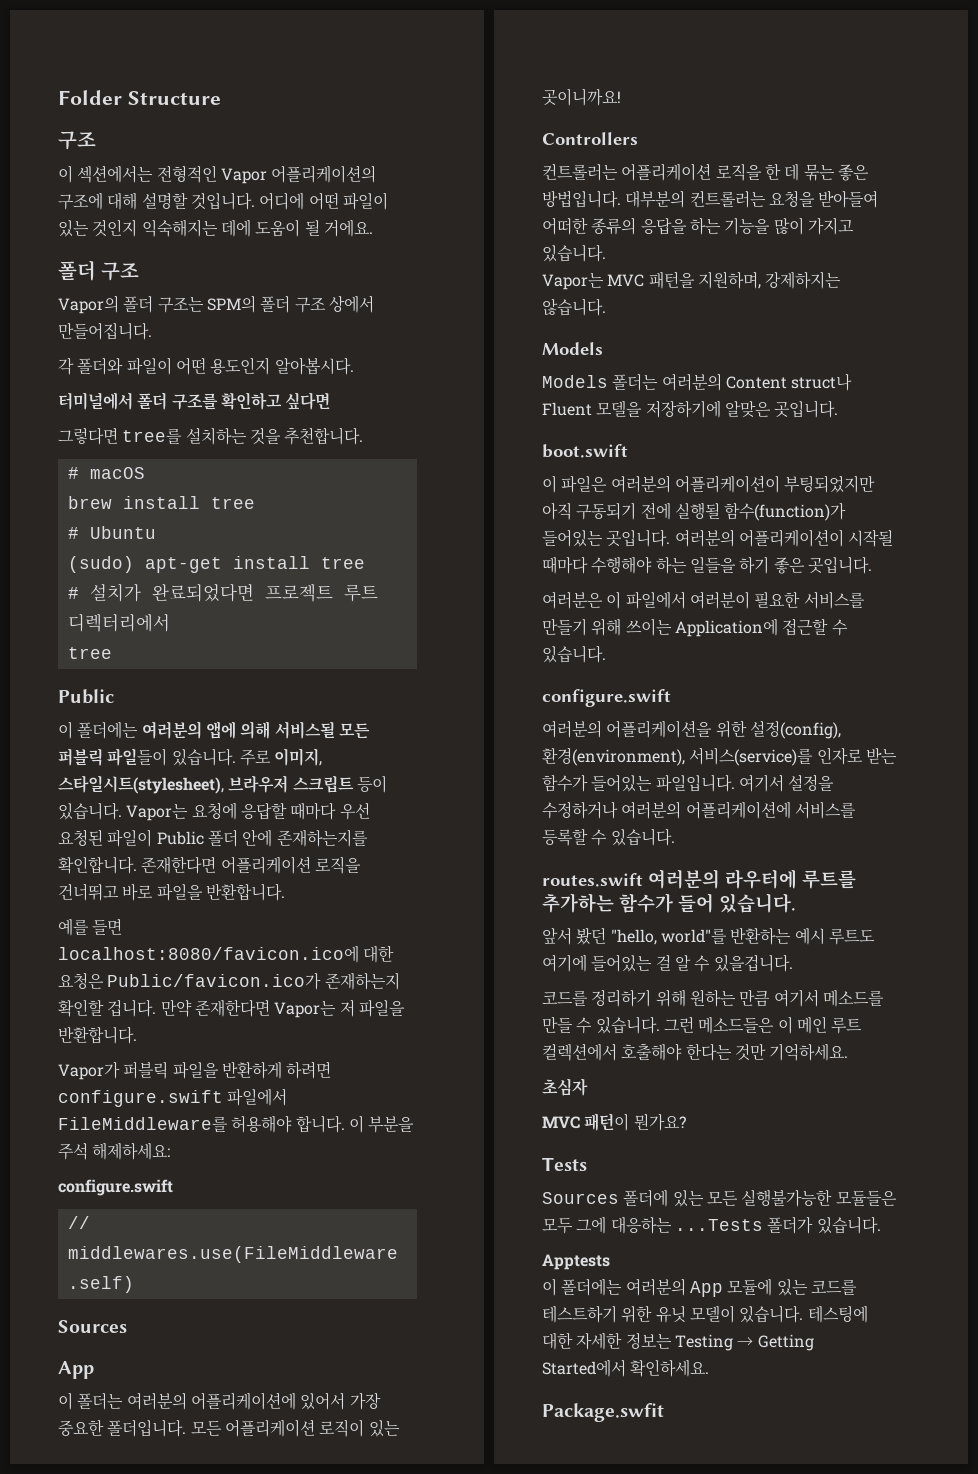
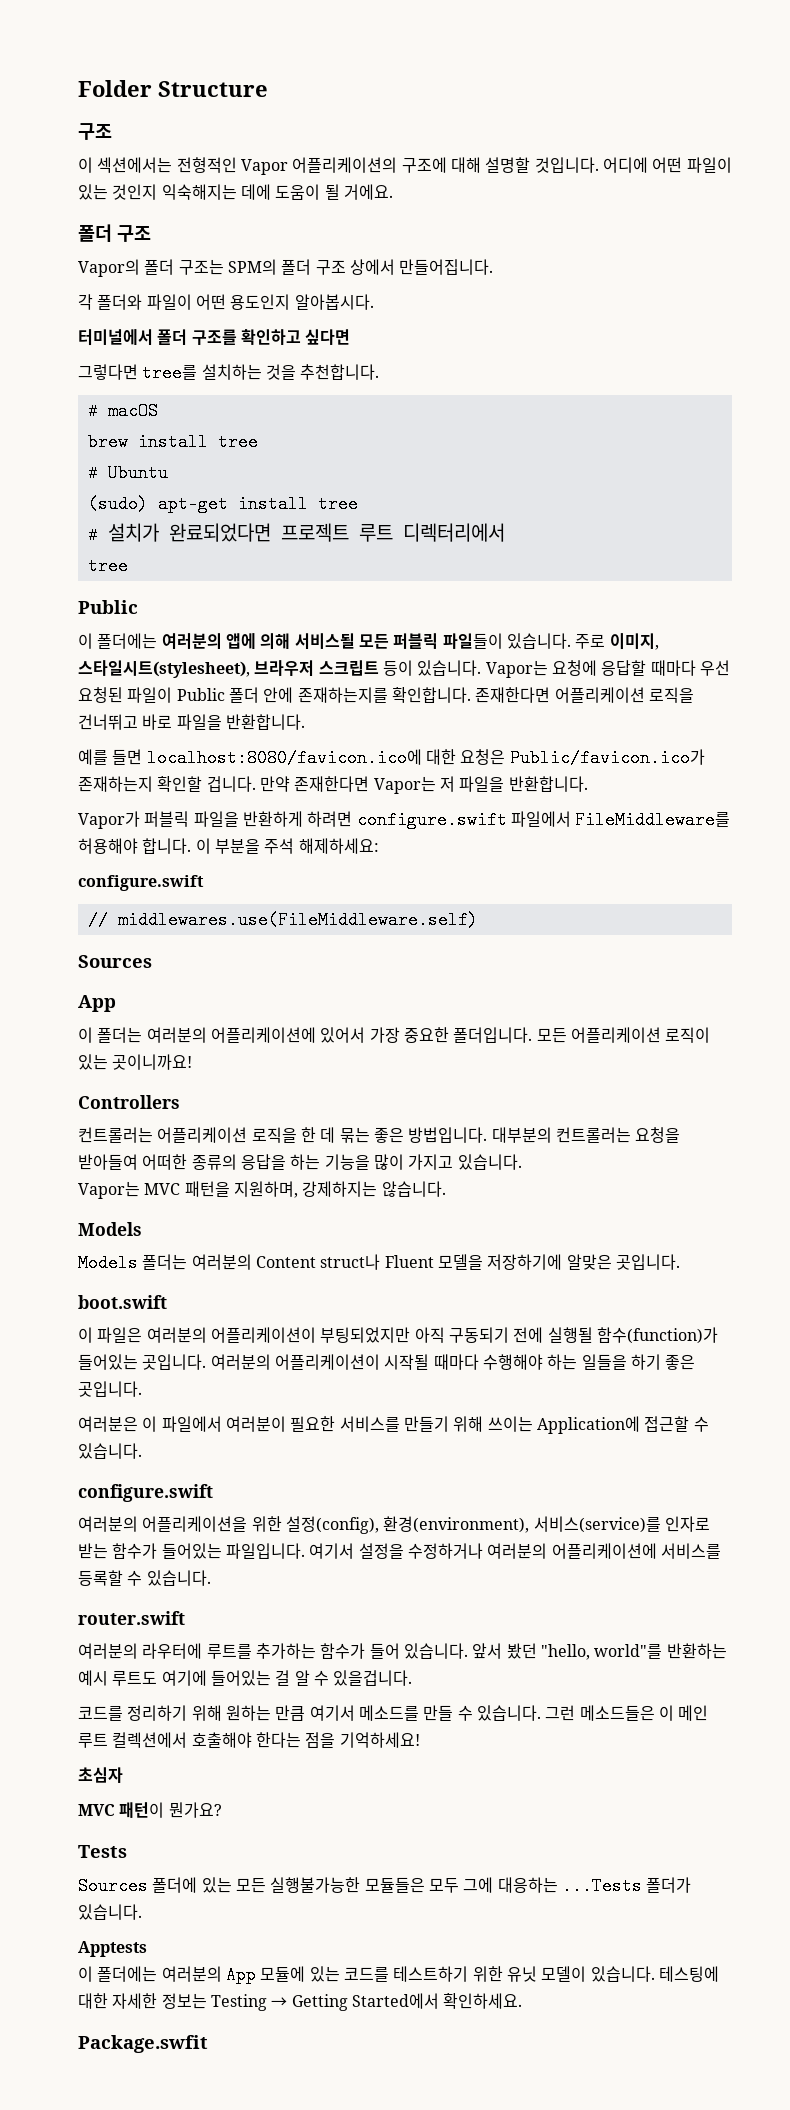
- routes.swift 여러분의 라우터에 루트를 추가하는 함수가 들어 있습니다.
- 앞서 봤던 "hello, world"를 반환하는 예시 루트도 여기에 들어있는 걸 알 수 있을겁니다.
+ router.swift
+ 여러분의 라우터에 루트를 추가하는 함수가 들어 있습니다. 앞서 봤던 "hello, world"를 반환하는 예시 루트도 여기에 들어있는 걸 알 수 있을겁니다.
- 그런 메소드들은 이 메인 루트 컬렉션에서 호출해야 한다는 것만 기억하세요.
+ 그런 메소드들은 이 메인 루트 컬렉션에서 호출해야 한다는 점을 기억하세요!

